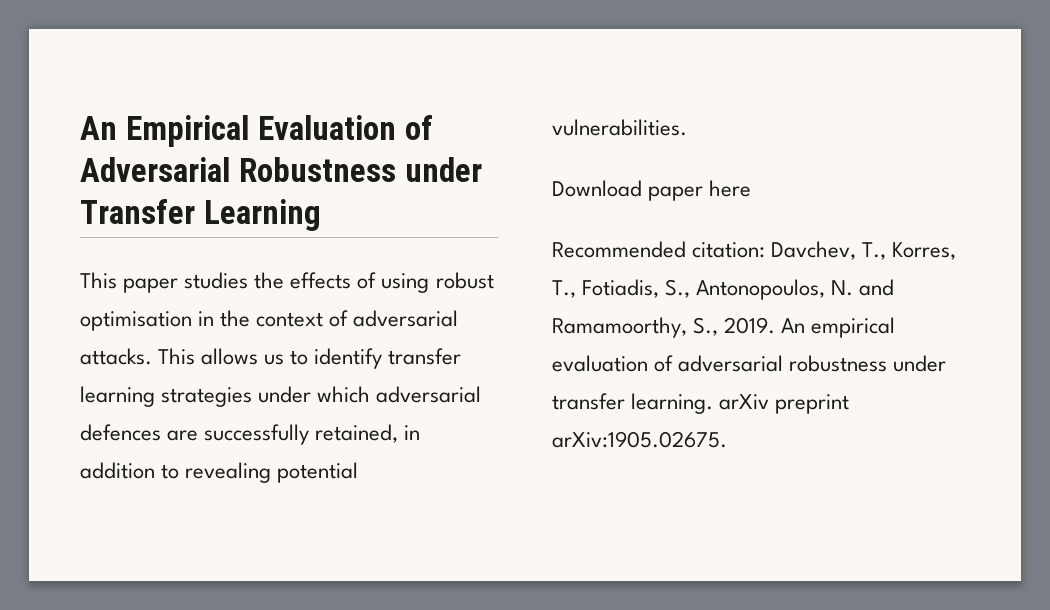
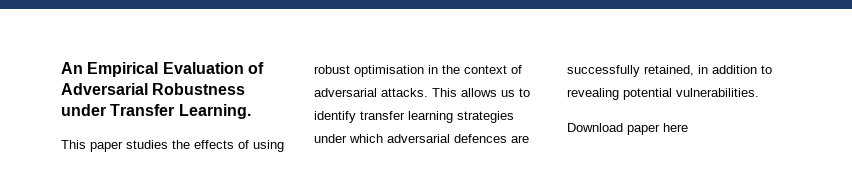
- An Empirical Evaluation of Adversarial Robustness under Transfer Learning
+ An Empirical Evaluation of Adversarial Robustness under Transfer Learning.
- Recommended citation: Davchev, T., Korres, T., Fotiadis, S., Antonopoulos, N. and Ramamoorthy, S., 2019. An empirical evaluation of adversarial robustness under transfer learning. arXiv preprint arXiv:1905.02675.

